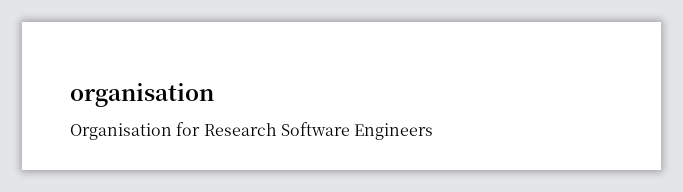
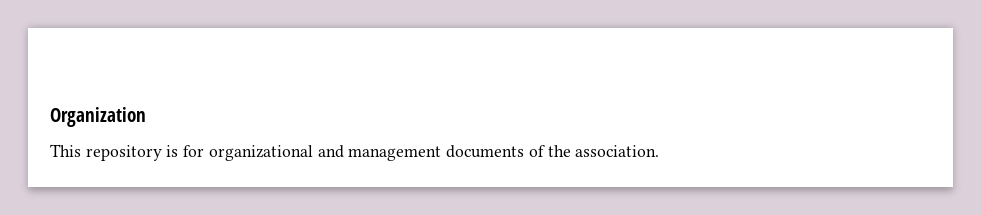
- organisation
- Organisation for Research Software Engineers
+ Organization
+ This repository is for organizational and management documents of the association.

